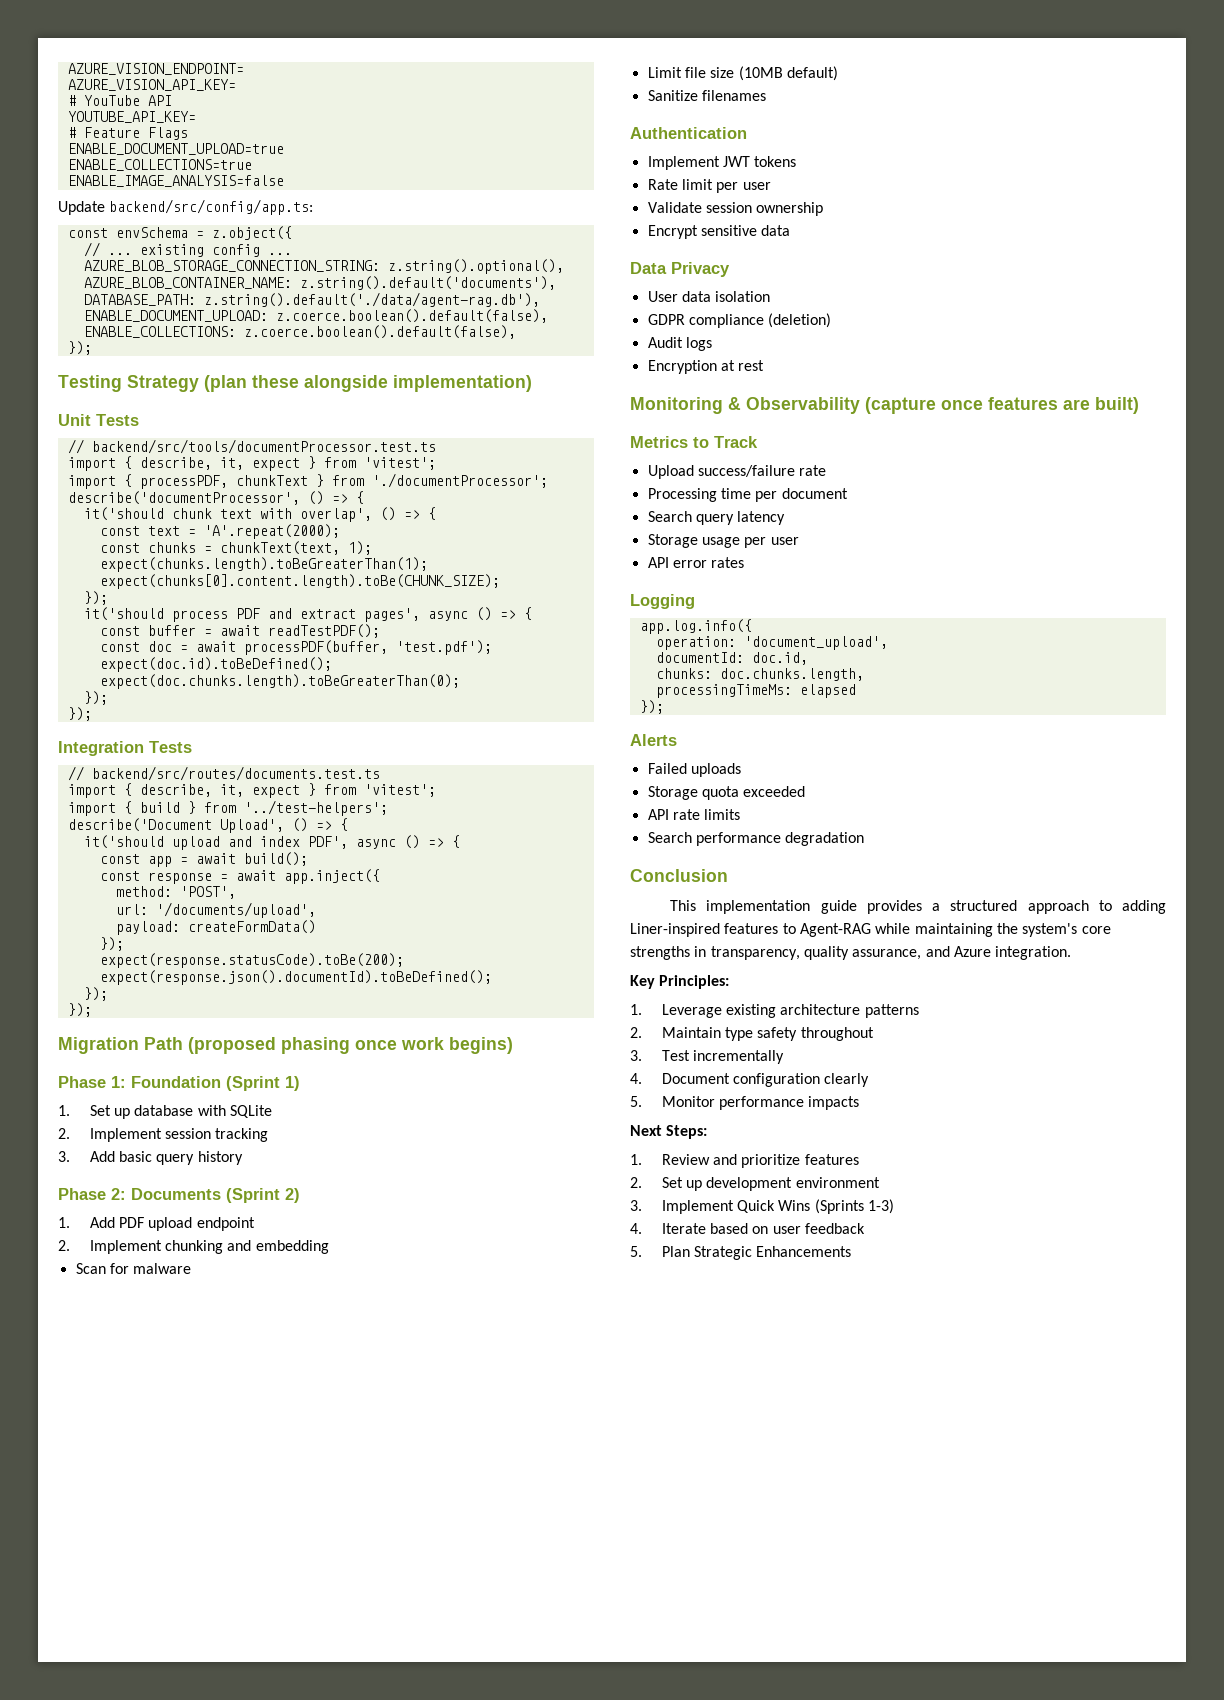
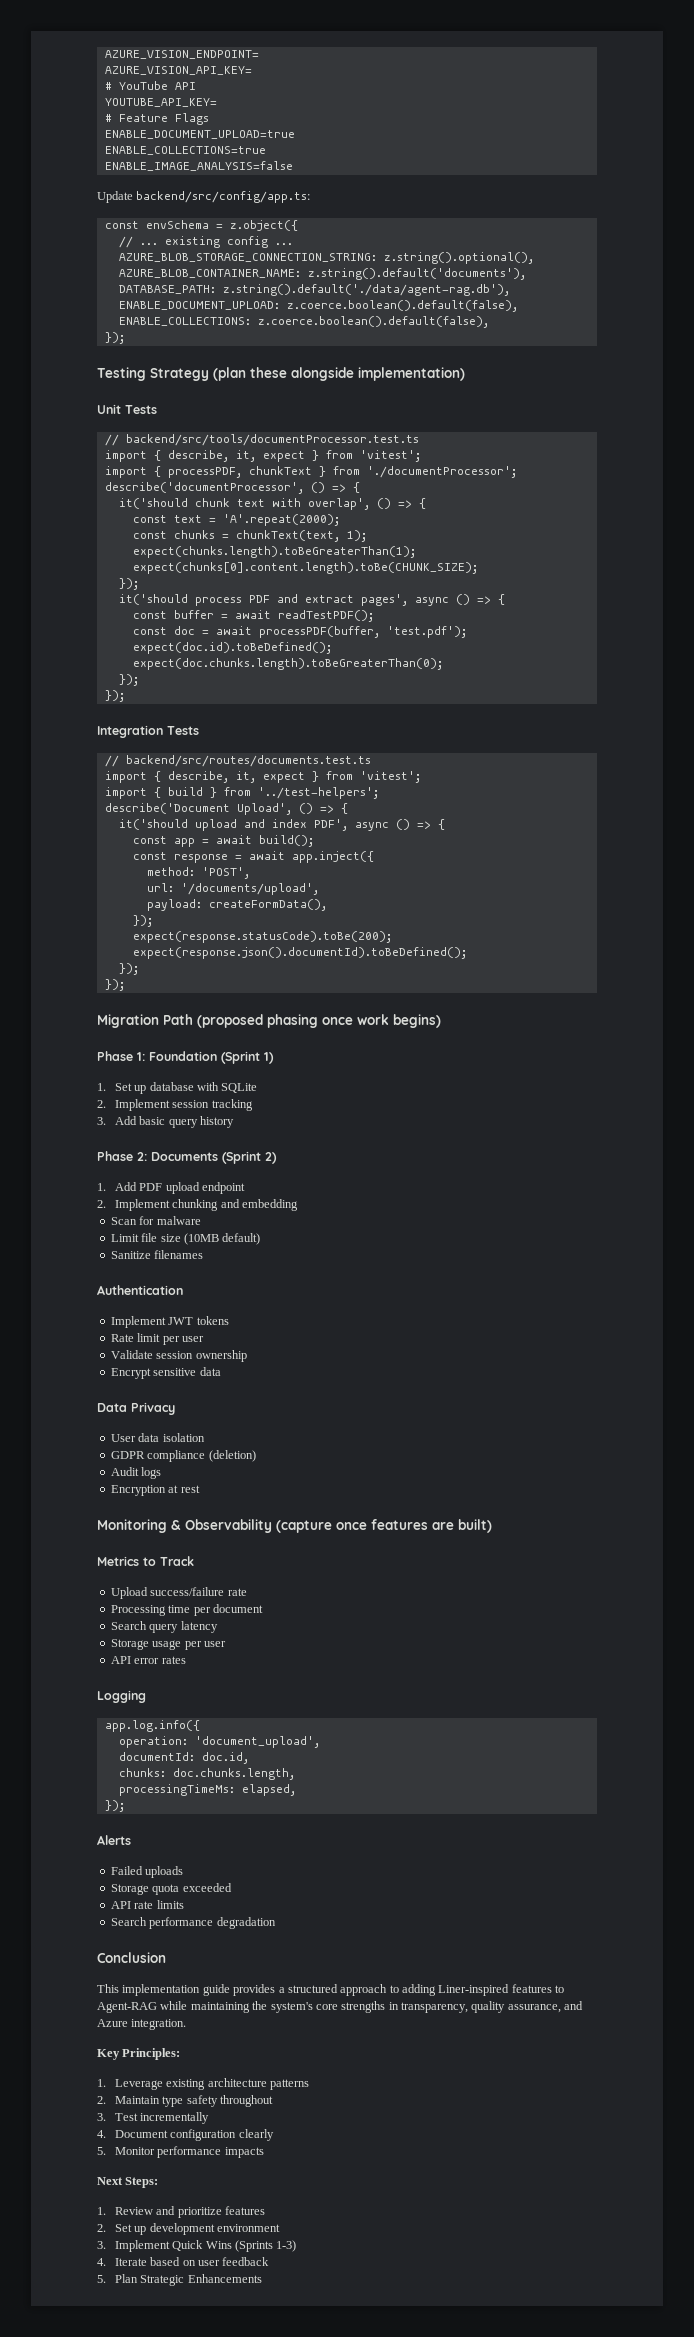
- payload: createFormData()
+ payload: createFormData(),
- processingTimeMs: elapsed
+ processingTimeMs: elapsed,

